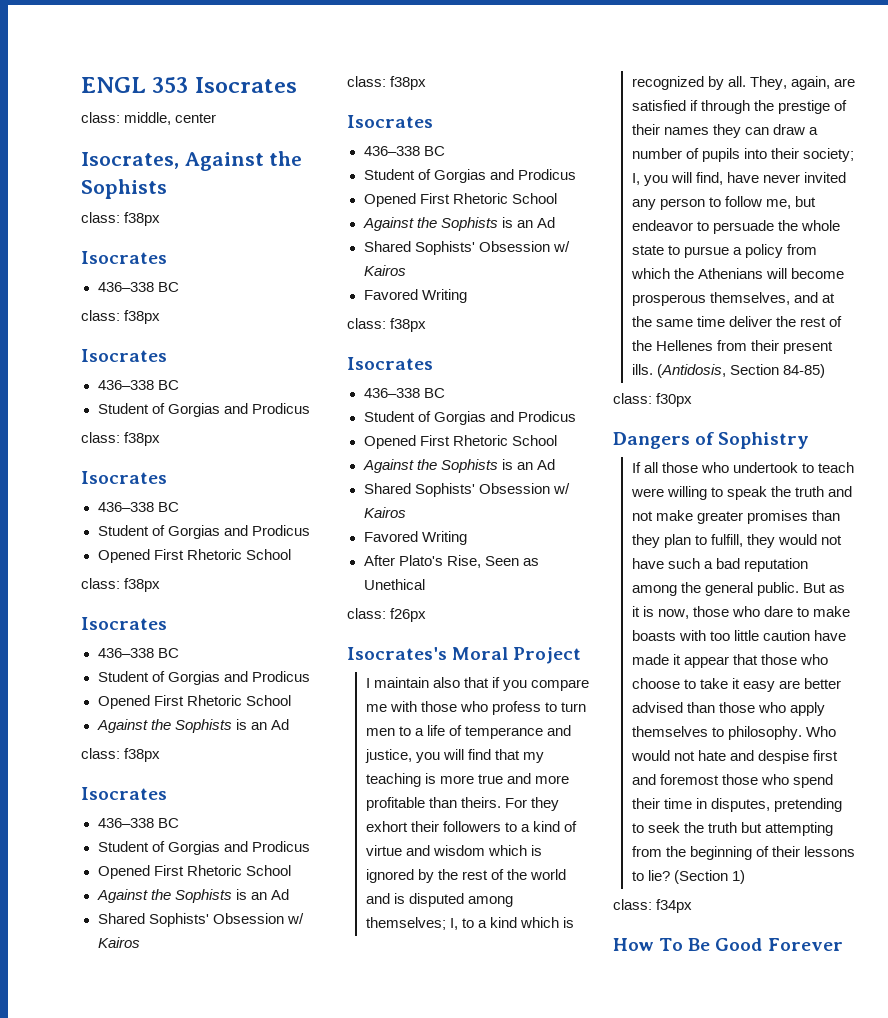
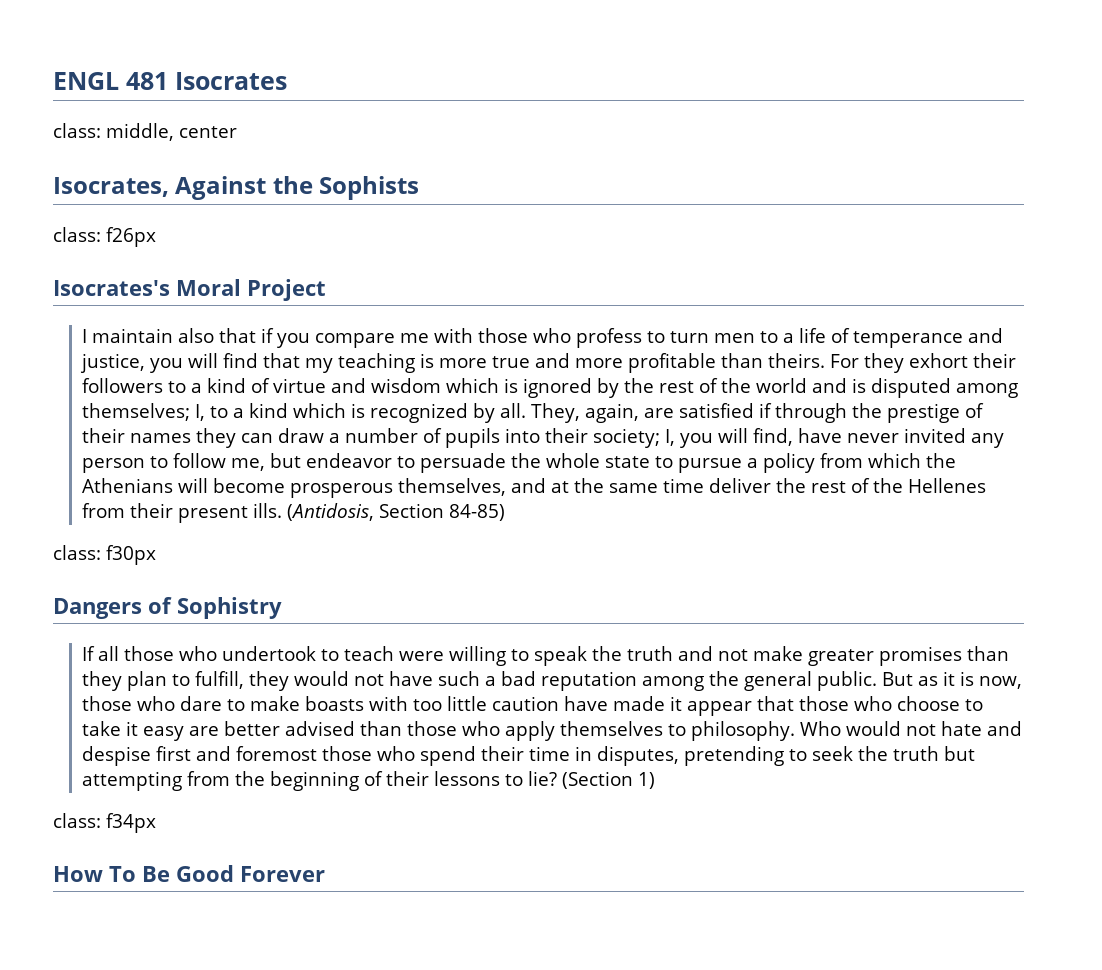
- ENGL 353 Isocrates
+ ENGL 481 Isocrates
  Isocrates, Against the Sophists
- class: f38px
- Isocrates
- 436–338 BC
- class: f38px
- Isocrates
- 436–338 BC
- Student of Gorgias and Prodicus
- class: f38px
- Isocrates
- 436–338 BC
- Student of Gorgias and Prodicus
- Opened First Rhetoric School
- class: f38px
- Isocrates
- 436–338 BC
- Student of Gorgias and Prodicus
- Opened First Rhetoric School
- Against the Sophists is an Ad
- class: f38px
- Isocrates
- 436–338 BC
- Student of Gorgias and Prodicus
- Opened First Rhetoric School
- Against the Sophists is an Ad
- Shared Sophists' Obsession w/ Kairos
- class: f38px
- Isocrates
- 436–338 BC
- Student of Gorgias and Prodicus
- Opened First Rhetoric School
- Against the Sophists is an Ad
- Shared Sophists' Obsession w/ Kairos
- Favored Writing
- class: f38px
- Isocrates
- 436–338 BC
- Student of Gorgias and Prodicus
- Opened First Rhetoric School
- Against the Sophists is an Ad
- Shared Sophists' Obsession w/ Kairos
- Favored Writing
- After Plato's Rise, Seen as Unethical

